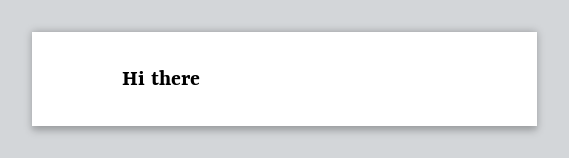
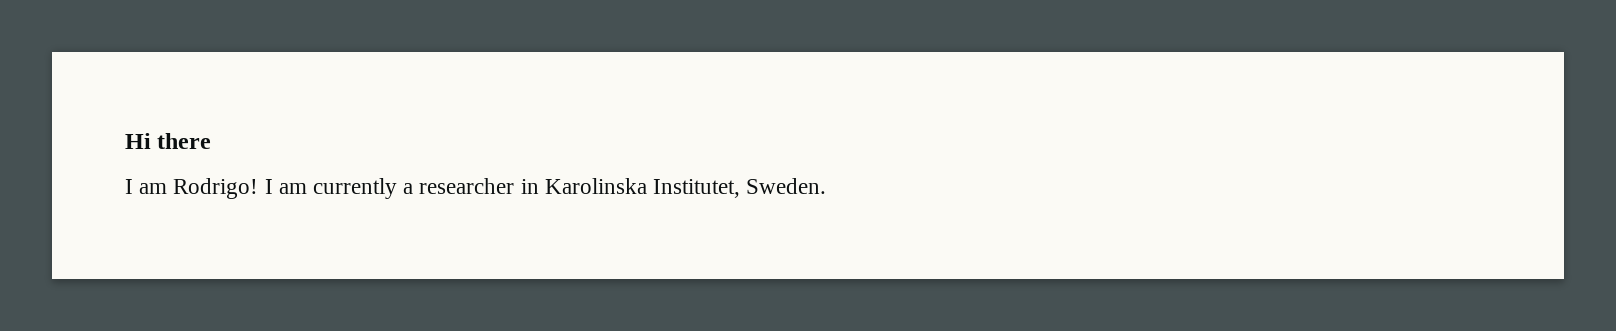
+ I am Rodrigo! I am currently a researcher in Karolinska Institutet, Sweden.

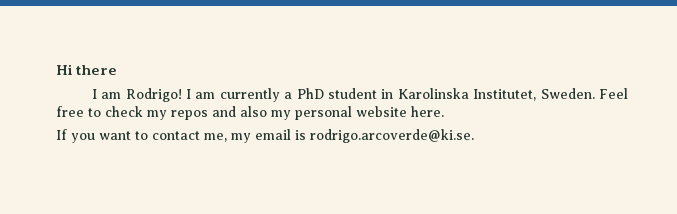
- I am currently a researcher in Karolinska Institutet, Sweden.
+ I am currently a PhD student in Karolinska Institutet, Sweden.
+ Feel free to check my repos and also my personal website here.
+ If you want to contact me, my email is rodrigo.arcoverde@ki.se.

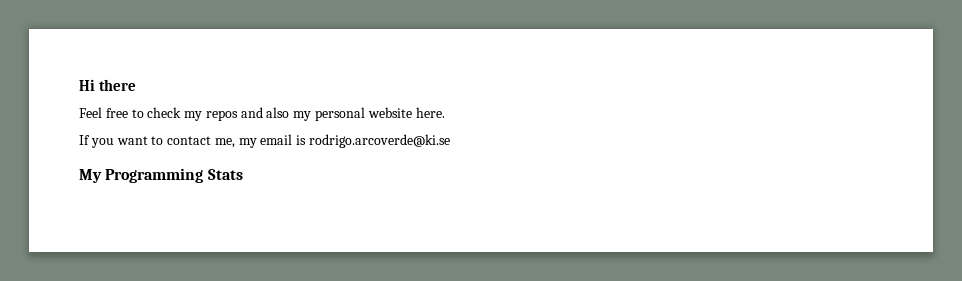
- I am Rodrigo! I am currently a PhD student in Karolinska Institutet, Sweden.
- If you want to contact me, my email is rodrigo.arcoverde@ki.se.
+ If you want to contact me, my email is rodrigo.arcoverde@ki.se
+ My Programming Stats

